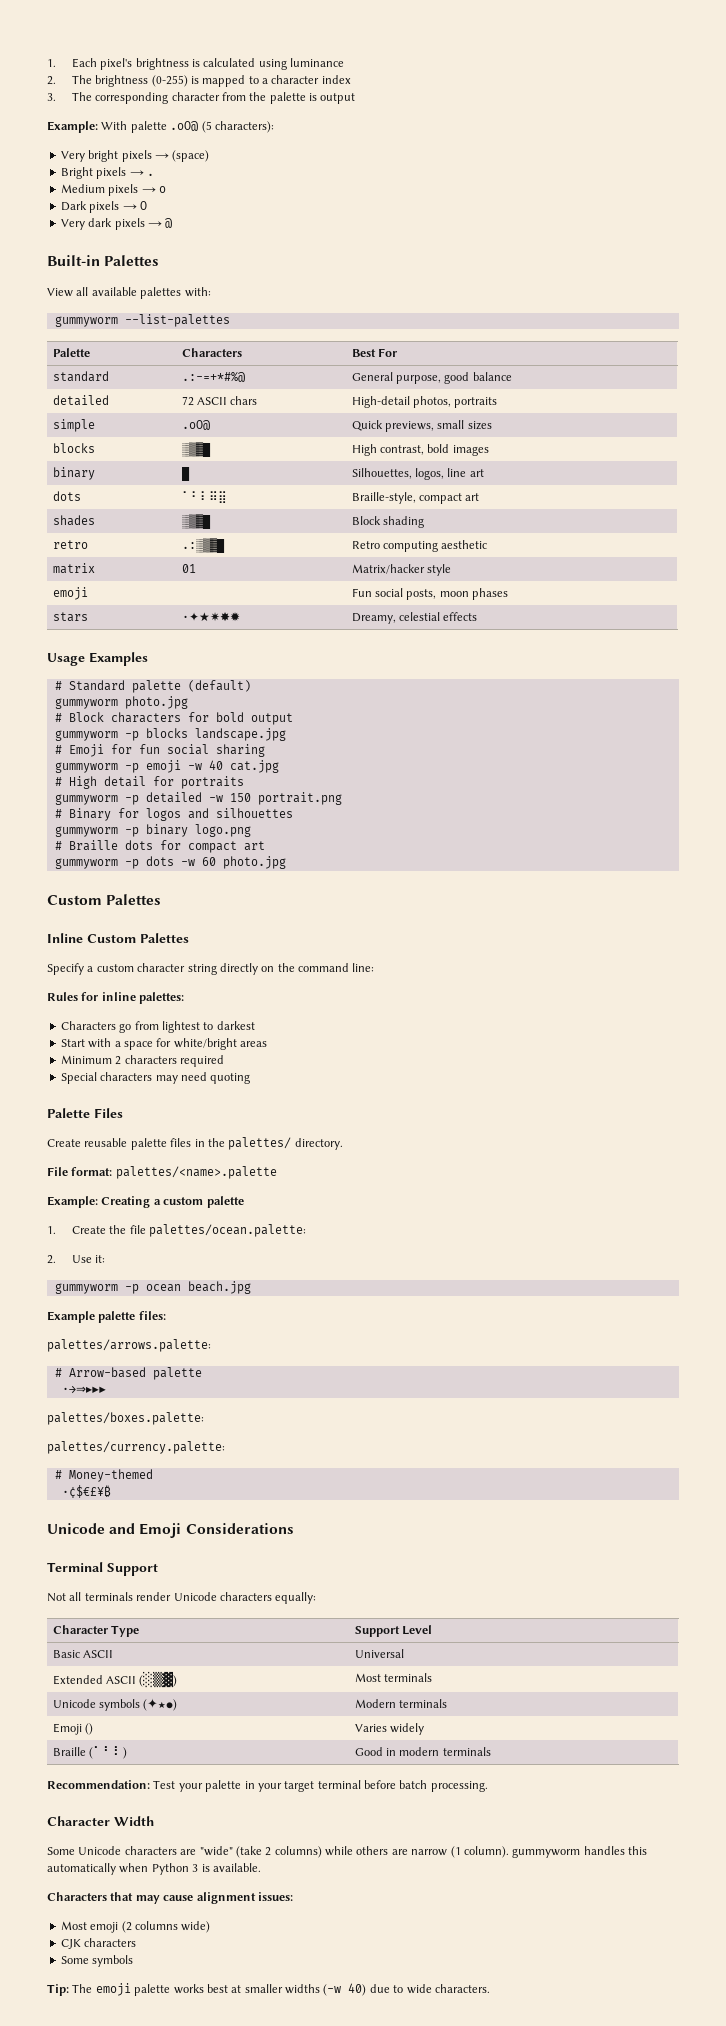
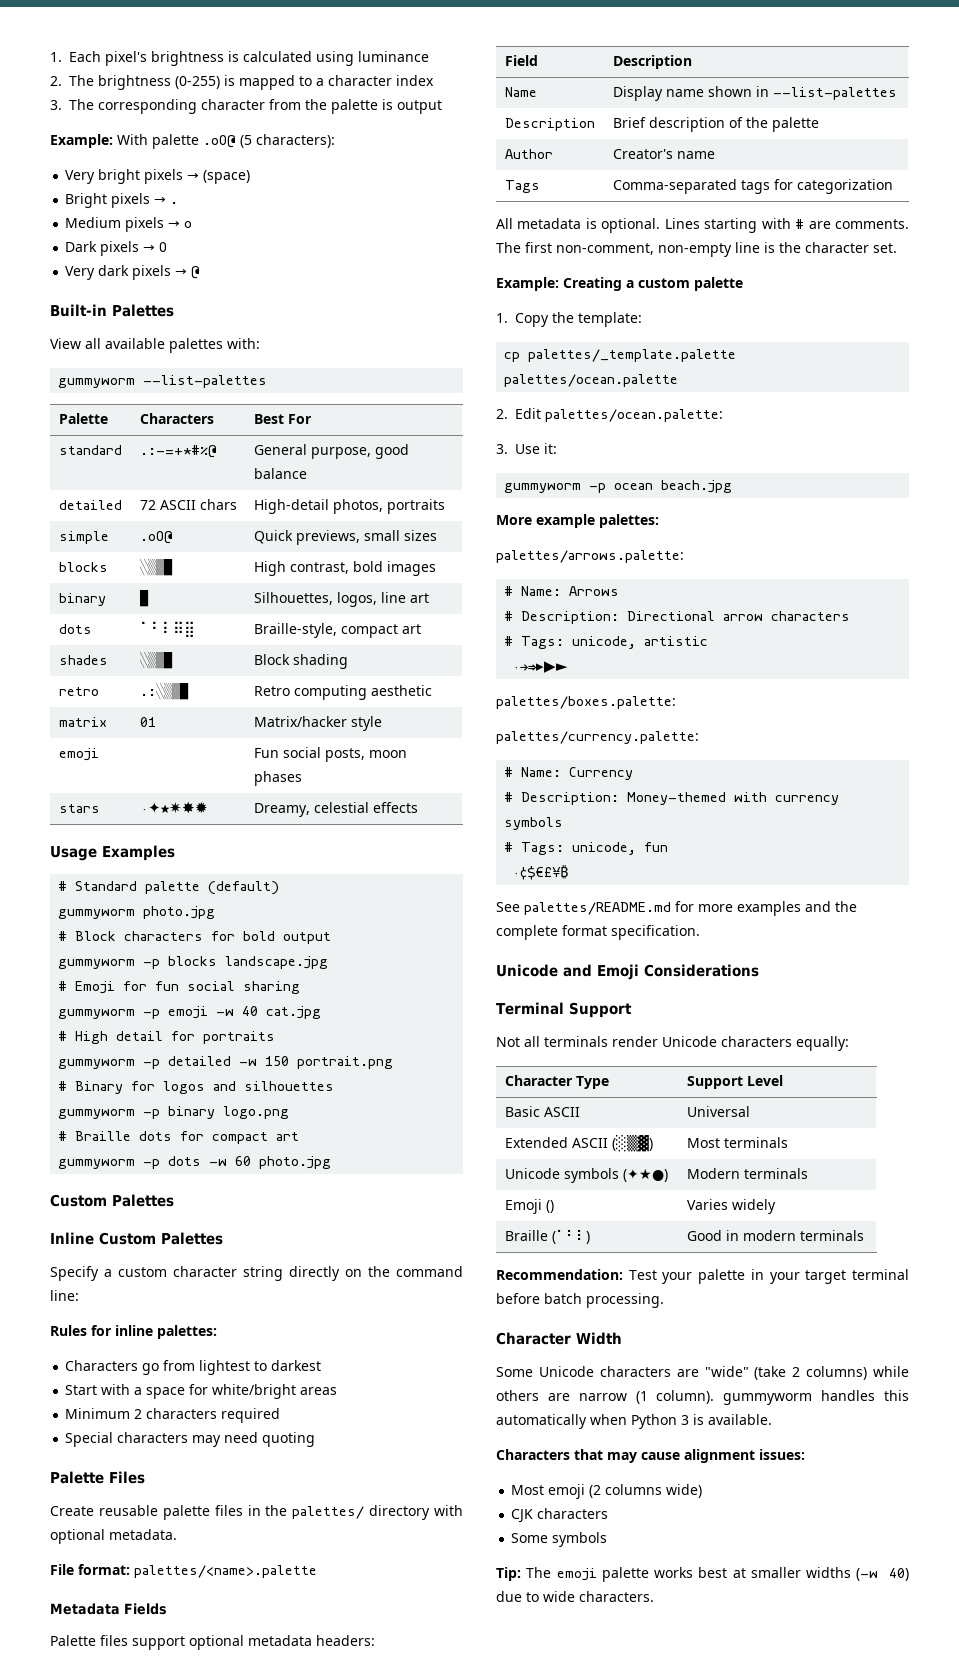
- Create reusable palette files in the palettes/ directory.
+ Create reusable palette files in the palettes/ directory with optional metadata.
+ Metadata Fields
+ Palette files support optional metadata headers:
+ Field | Description
+ Name | Display name shown in --list-palettes
+ Description | Brief description of the palette
+ Author | Creator's name
+ Tags | Comma-separated tags for categorization
+ All metadata is optional. Lines starting with # are comments. The first non-comment, non-empty line is the character set.
- 1. Create the file palettes/ocean.palette:
+ 1. Copy the template:
+ cp palettes/_template.palette palettes/ocean.palette
+ 2. Edit palettes/ocean.palette:
- 2. Use it:
+ 3. Use it:
- Example palette files:
+ More example palettes:
- # Arrow-based palette
+ # Name: Arrows
+ # Description: Directional arrow characters
+ # Tags: unicode, artistic
  ·→⇒▸▶►
  palettes/boxes.palette:
  palettes/currency.palette:
- # Money-themed
+ # Name: Currency
+ # Description: Money-themed with currency symbols
+ # Tags: unicode, fun
  ·¢$€£¥₿
+ See palettes/README.md for more examples and the complete format specification.

